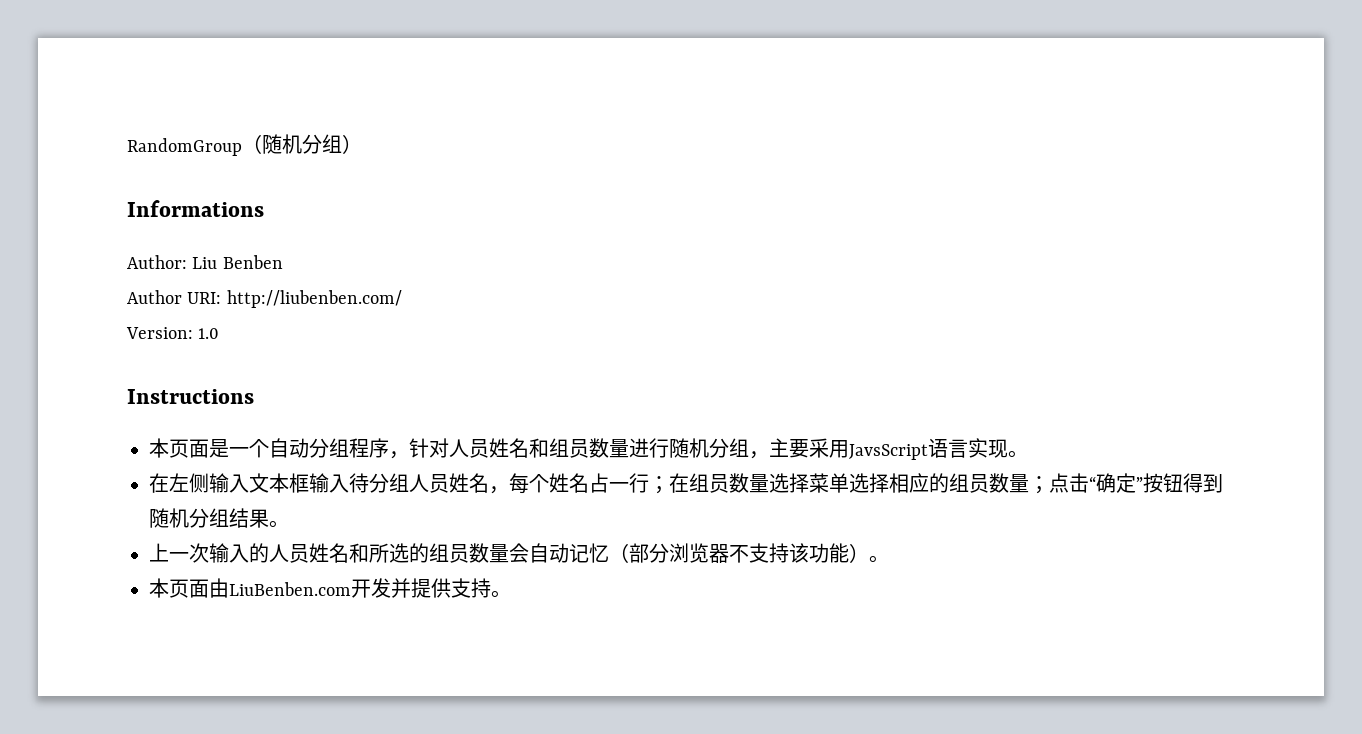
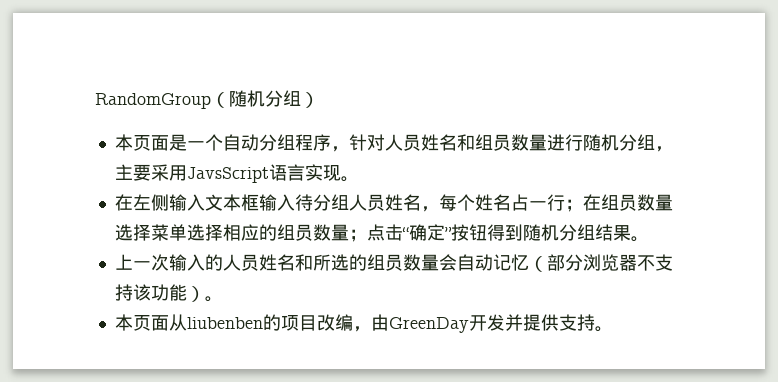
- Informations
- Author: Liu Benben
- Author URI: http://liubenben.com/
- Version: 1.0
- Instructions
- 本页面由LiuBenben.com开发并提供支持。
+ 本页面从liubenben的项目改编，由GreenDay开发并提供支持。

